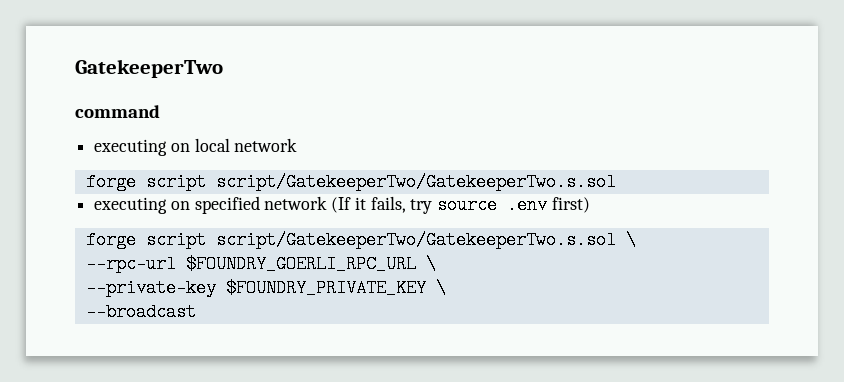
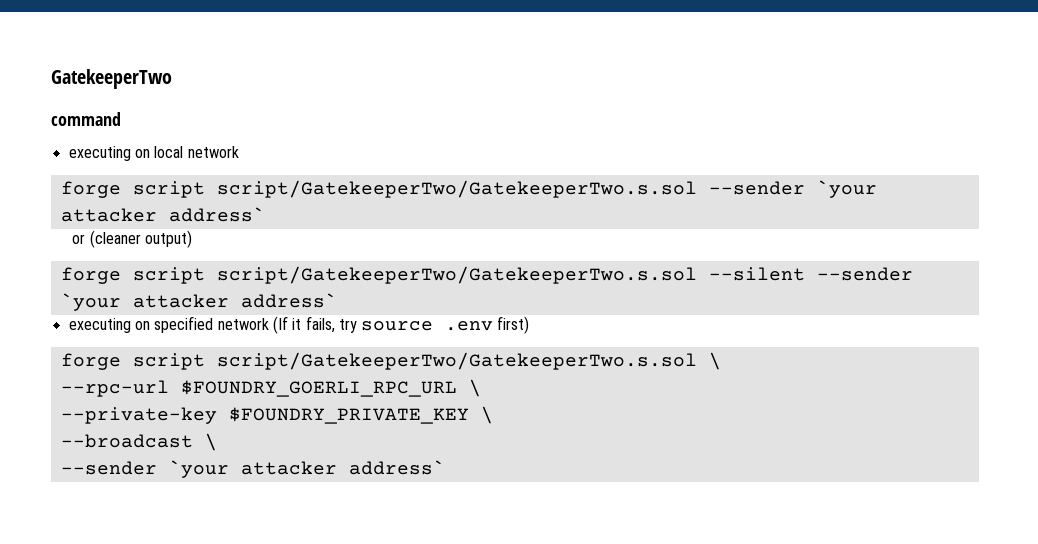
  executing on local network
- forge script script/GatekeeperTwo/GatekeeperTwo.s.sol
+ forge script script/GatekeeperTwo/GatekeeperTwo.s.sol --sender `your attacker address`
+ or (cleaner output)
+ forge script script/GatekeeperTwo/GatekeeperTwo.s.sol --silent --sender `your attacker address`
- --broadcast
+ --broadcast \
+ --sender `your attacker address`

